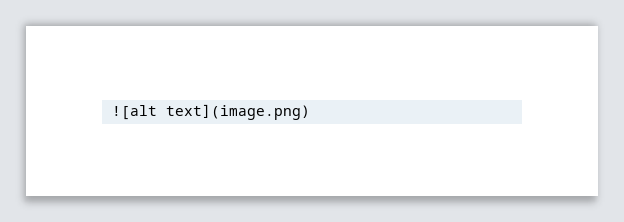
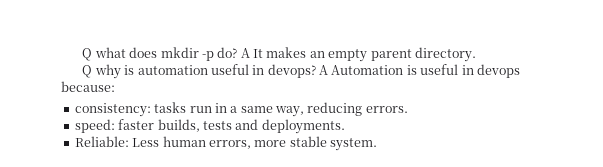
- ![alt text](image.png)
+ Q what does mkdir -p do? A It makes an empty parent directory.
+ Q why is automation useful in devops? A Automation is useful in devops because:
+ consistency: tasks run in a same way, reducing errors.
+ speed: faster builds, tests and deployments.
+ Reliable: Less human errors, more stable system.

